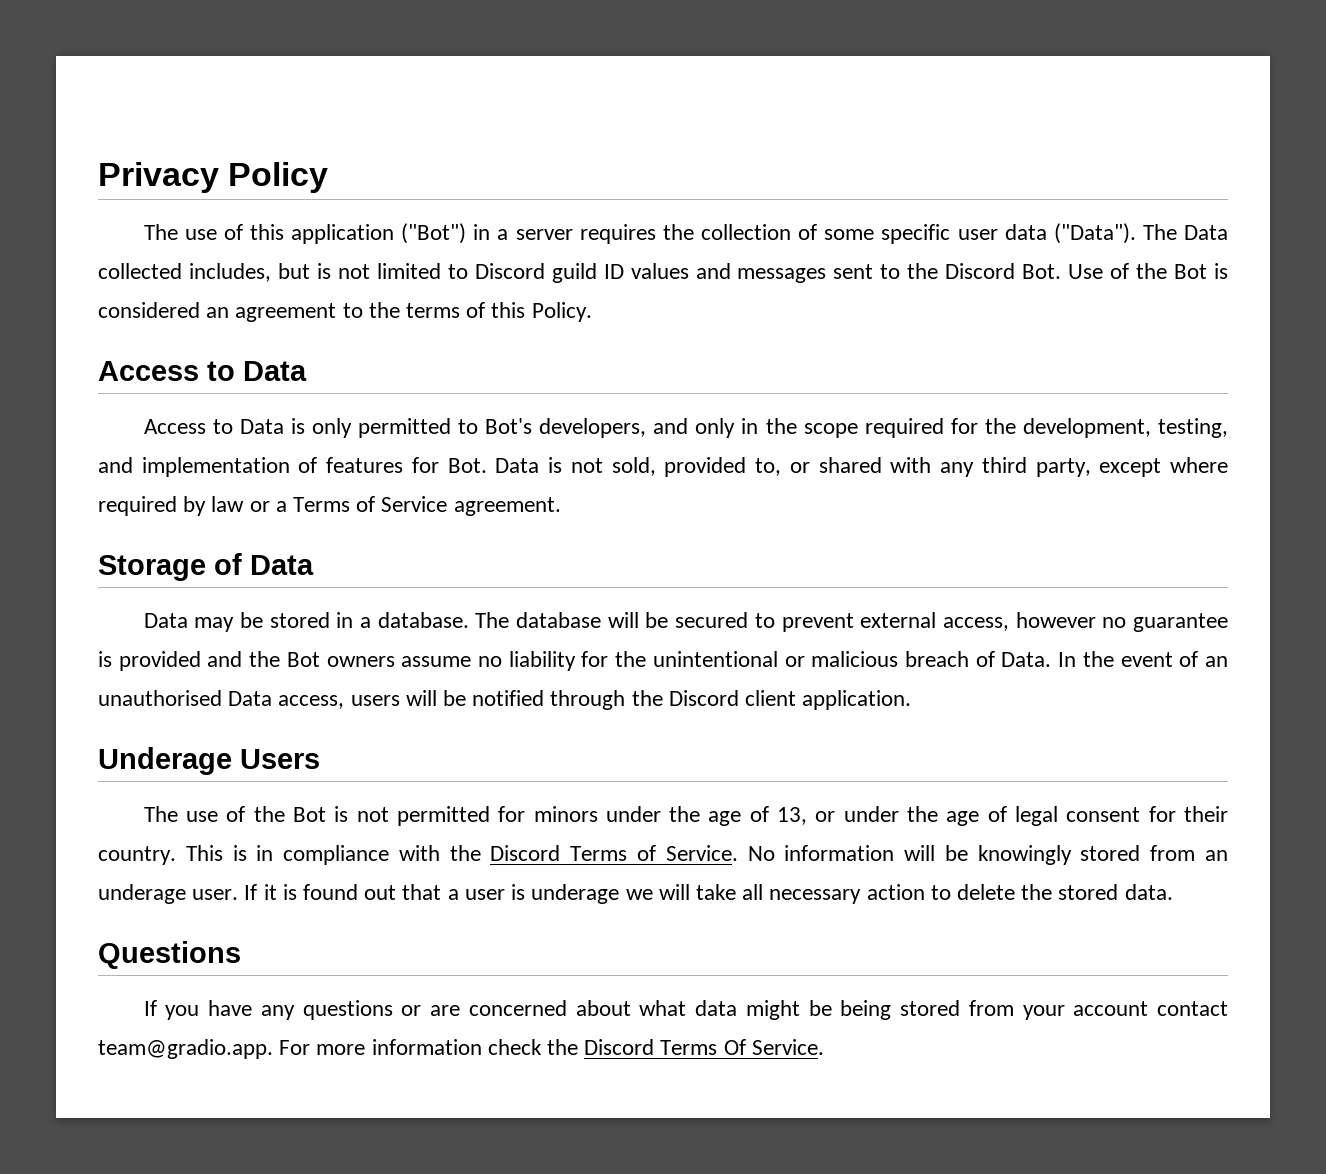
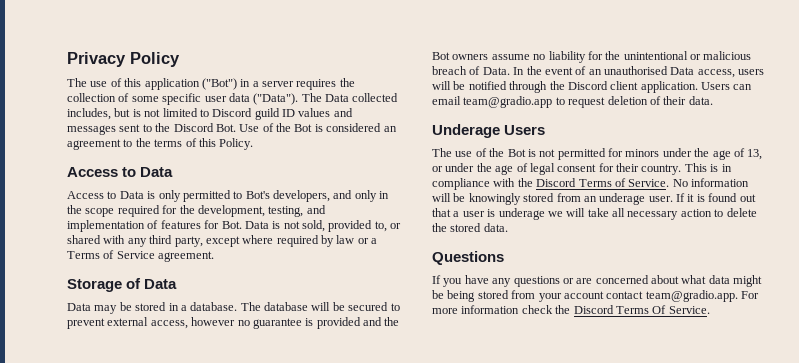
+ Users can email team@gradio.app to request deletion of their data.

